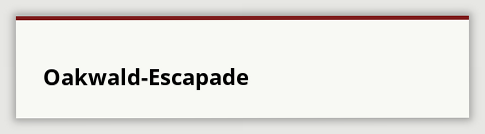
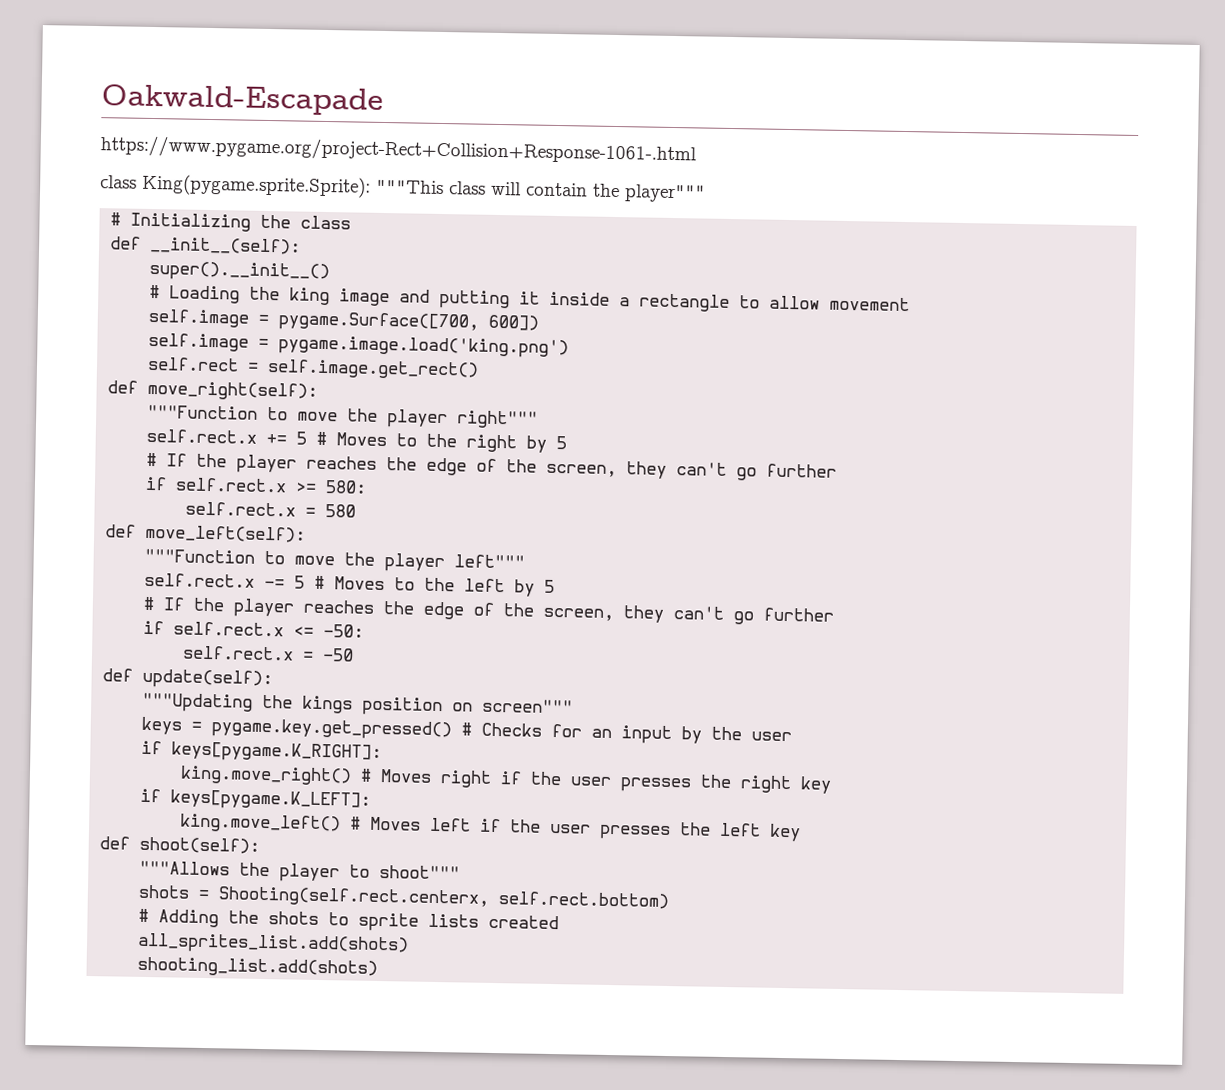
+ https://www.pygame.org/project-Rect+Collision+Response-1061-.html
+ class King(pygame.sprite.Sprite): """This class will contain the player"""
+ # Initializing the class
+ def __init__(self):
+ super().__init__()
+ # Loading the king image and putting it inside a rectangle to allow movement
+ self.image = pygame.Surface([700, 600])
+ self.image = pygame.image.load('king.png')
+ self.rect = self.image.get_rect()
+ def move_right(self):
+ """Function to move the player right"""
+ self.rect.x += 5 # Moves to the right by 5
+ # If the player reaches the edge of the screen, they can't go further
+ if self.rect.x >= 580:
+ self.rect.x = 580
+ def move_left(self):
+ """Function to move the player left"""
+ self.rect.x -= 5 # Moves to the left by 5
+ # If the player reaches the edge of the screen, they can't go further
+ if self.rect.x <= -50:
+ self.rect.x = -50
+ def update(self):
+ """Updating the kings position on screen"""
+ keys = pygame.key.get_pressed() # Checks for an input by the user
+ if keys[pygame.K_RIGHT]:
+ king.move_right() # Moves right if the user presses the right key
+ if keys[pygame.K_LEFT]:
+ king.move_left() # Moves left if the user presses the left key
+ def shoot(self):
+ """Allows the player to shoot"""
+ shots = Shooting(self.rect.centerx, self.rect.bottom)
+ # Adding the shots to sprite lists created
+ all_sprites_list.add(shots)
+ shooting_list.add(shots)

